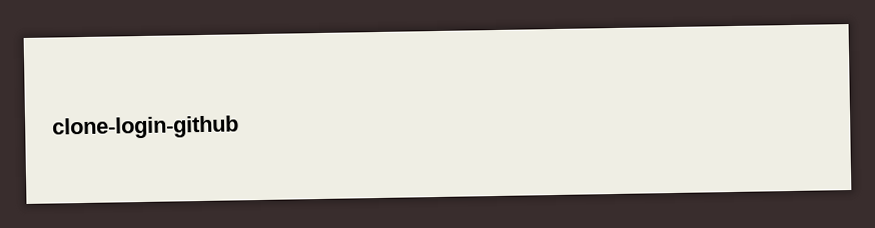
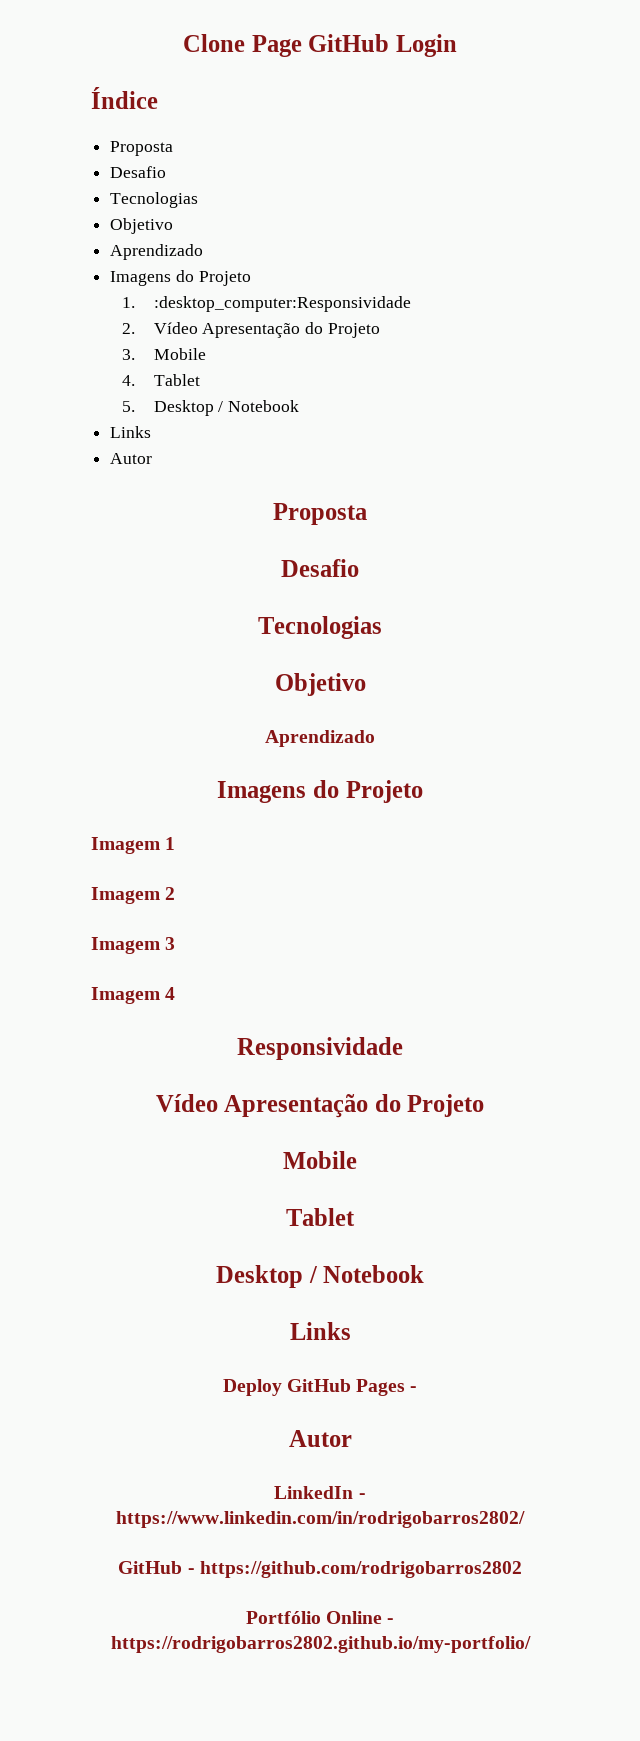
- clone-login-github
+ Clone Page GitHub Login
+ Índice
+ Proposta
+ Desafio
+ Tecnologias
+ Objetivo
+ Aprendizado
+ Imagens do Projeto
+ 1. :desktop_computer:Responsividade
+ 2. Vídeo Apresentação do Projeto
+ 3. Mobile
+ 4. Tablet
+ 5. Desktop / Notebook
+ Links
+ Autor
+ Proposta
+ Desafio
+ Tecnologias
+ Objetivo
+ Aprendizado
+ Imagens do Projeto
+ Imagem 1
+ Imagem 2
+ Imagem 3
+ Imagem 4
+ Responsividade
+ Vídeo Apresentação do Projeto
+ Mobile
+ Tablet
+ Desktop / Notebook
+ Links
+ Deploy GitHub Pages -
+ Autor
+ LinkedIn - https://www.linkedin.com/in/rodrigobarros2802/
+ GitHub - https://github.com/rodrigobarros2802
+ Portfólio Online - https://rodrigobarros2802.github.io/my-portfolio/

